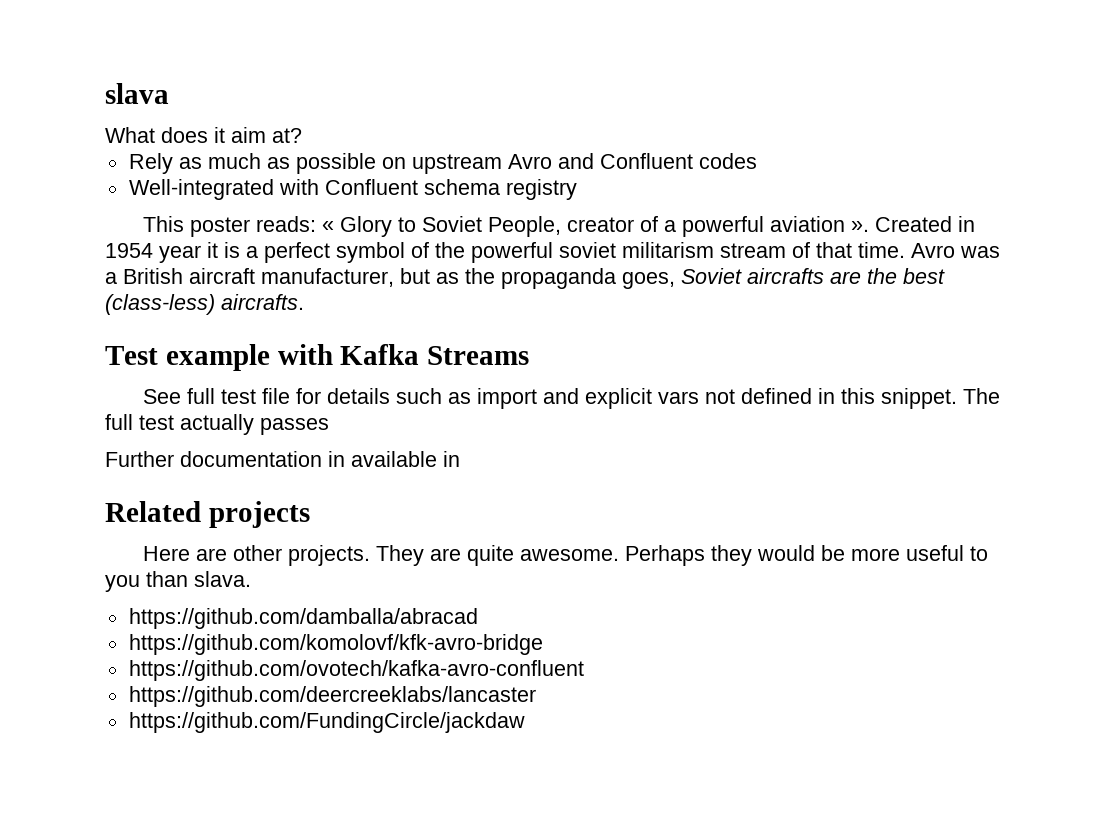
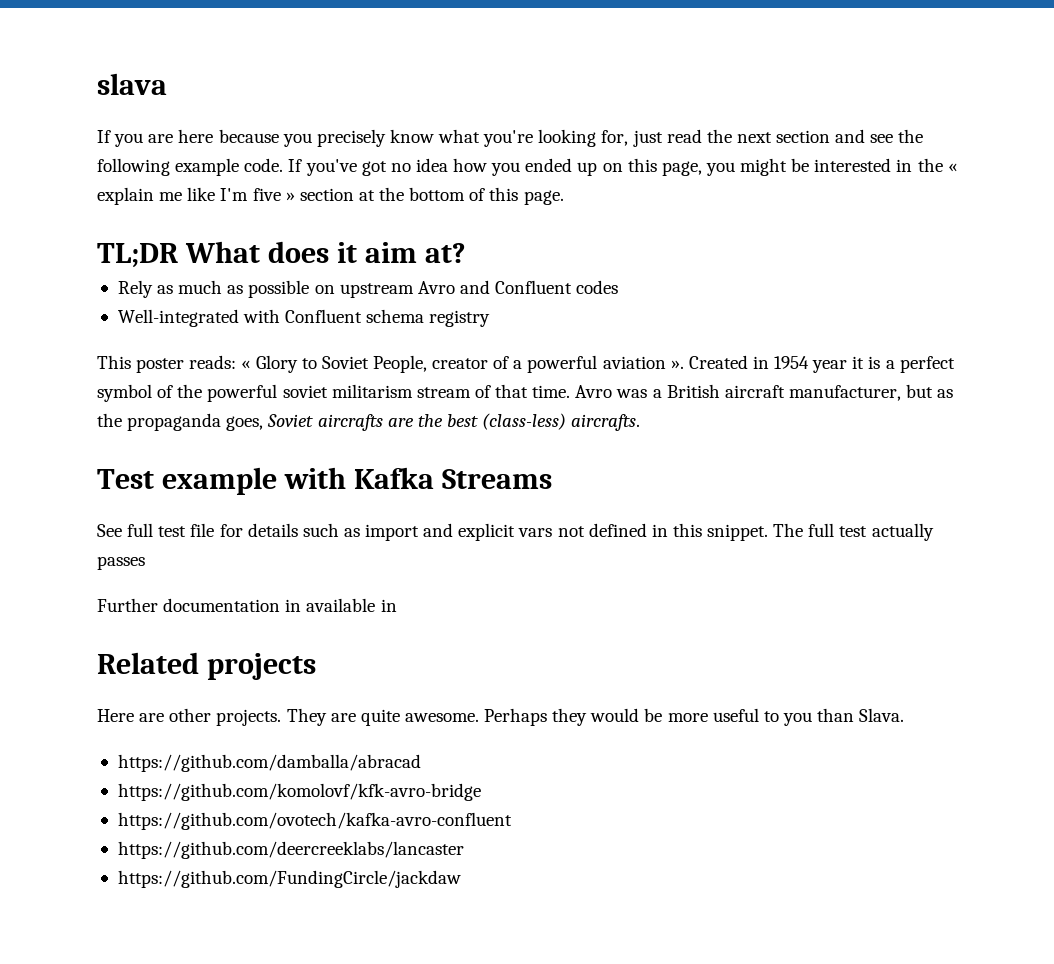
- What does it aim at?
+ If you are here because you precisely know what you're looking for, just read the next section and see the following example code. If you've got no idea how you ended up on this page, you might be interested in the « explain me like I'm five » section at the bottom of this page.
+ TL;DR What does it aim at?
- Perhaps they would be more useful to you than slava.
+ Perhaps they would be more useful to you than Slava.

